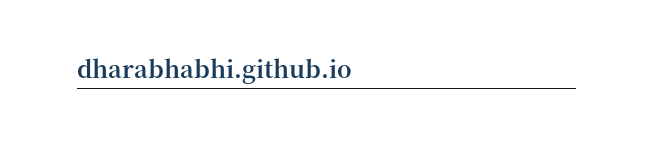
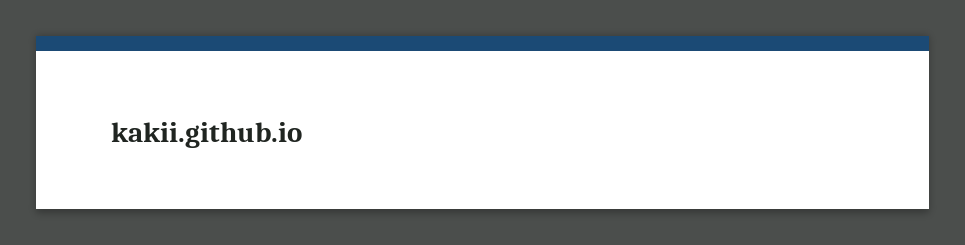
- dharabhabhi.github.io
+ kakii.github.io

